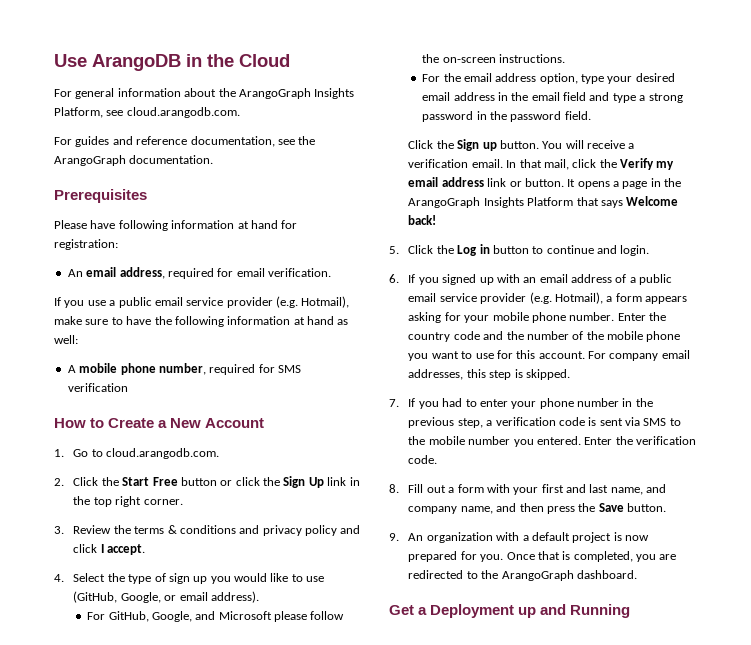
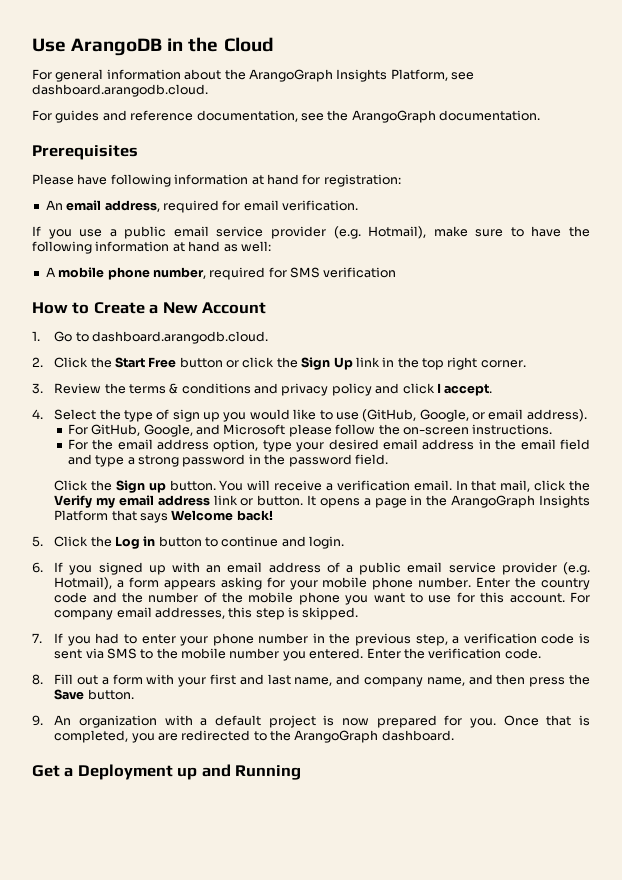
- For general information about the ArangoGraph Insights Platform, see cloud.arangodb.com.
+ For general information about the ArangoGraph Insights Platform, see dashboard.arangodb.cloud.
- 1. Go to cloud.arangodb.com.
+ 1. Go to dashboard.arangodb.cloud.

